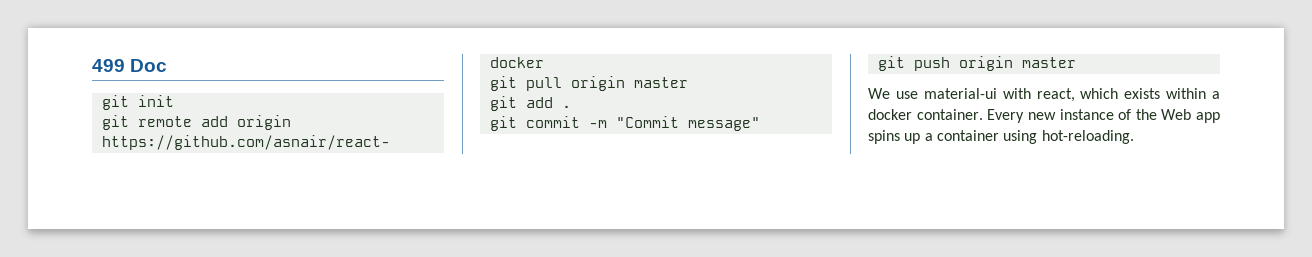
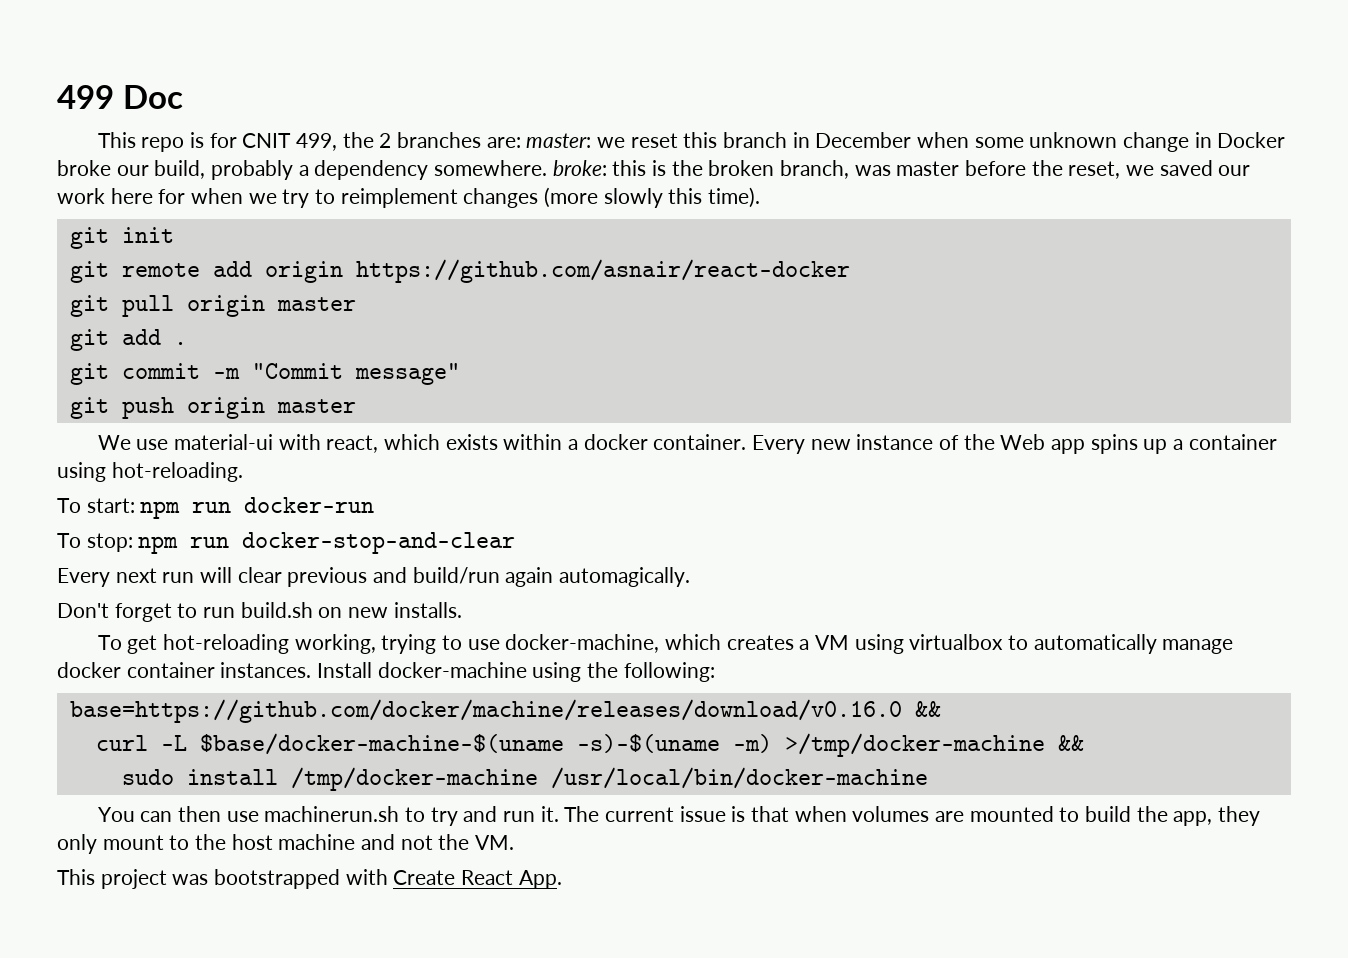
+ This repo is for CNIT 499, the 2 branches are: master: we reset this branch in December when some unknown change in Docker broke our build, probably a dependency somewhere. broke: this is the broken branch, was master before the reset, we saved our work here for when we try to reimplement changes (more slowly this time).
+ To start: npm run docker-run
+ To stop: npm run docker-stop-and-clear
+ Every next run will clear previous and build/run again automagically.
+ Don't forget to run build.sh on new installs.
+ To get hot-reloading working, trying to use docker-machine, which creates a VM using virtualbox to automatically manage docker container instances. Install docker-machine using the following:
+ base=https://github.com/docker/machine/releases/download/v0.16.0 &&
+ curl -L $base/docker-machine-$(uname -s)-$(uname -m) >/tmp/docker-machine &&
+ sudo install /tmp/docker-machine /usr/local/bin/docker-machine
+ You can then use machinerun.sh to try and run it. The current issue is that when volumes are mounted to build the app, they only mount to the host machine and not the VM.
+ This project was bootstrapped with Create React App.

